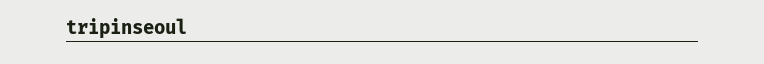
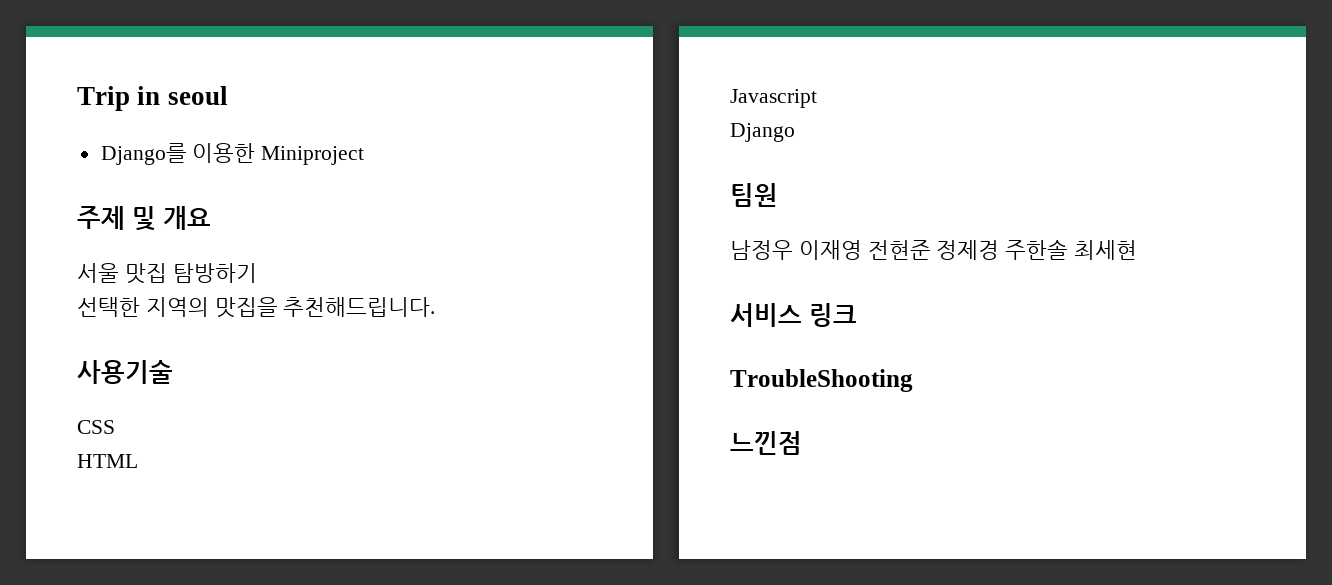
- tripinseoul
+ Trip in seoul
+ Django를 이용한 Miniproject
+ 주제 및 개요
+ 서울 맛집 탐방하기
+ 선택한 지역의 맛집을 추천해드립니다.
+ 사용기술
+ CSS
+ HTML
+ Javascript
+ Django
+ 팀원
+ 남정우 이재영 전현준 정제경 주한솔 최세현
+ 서비스 링크
+ TroubleShooting
+ 느낀점

